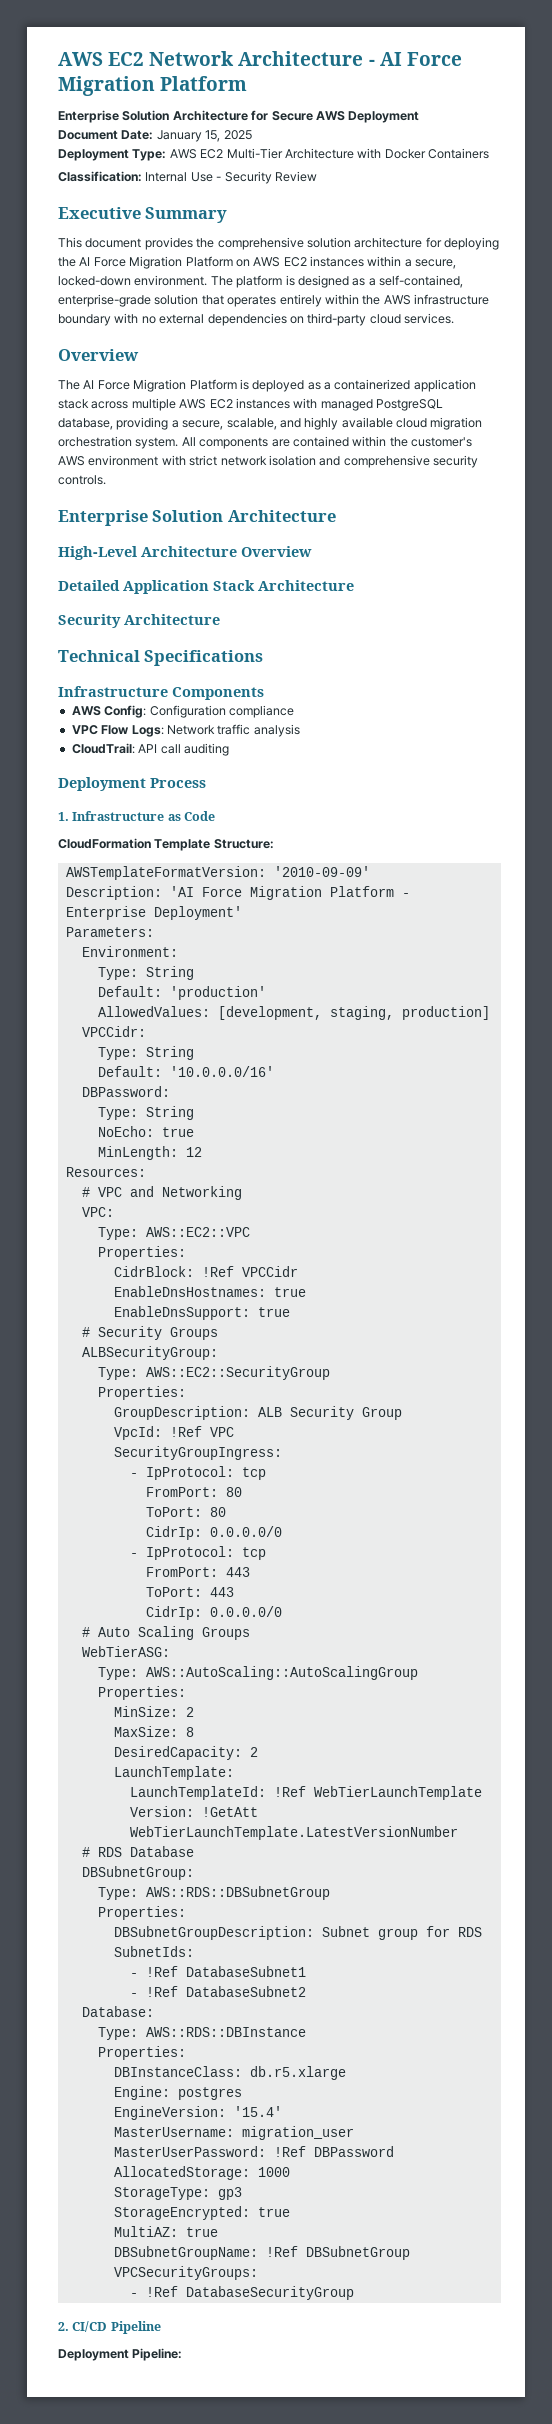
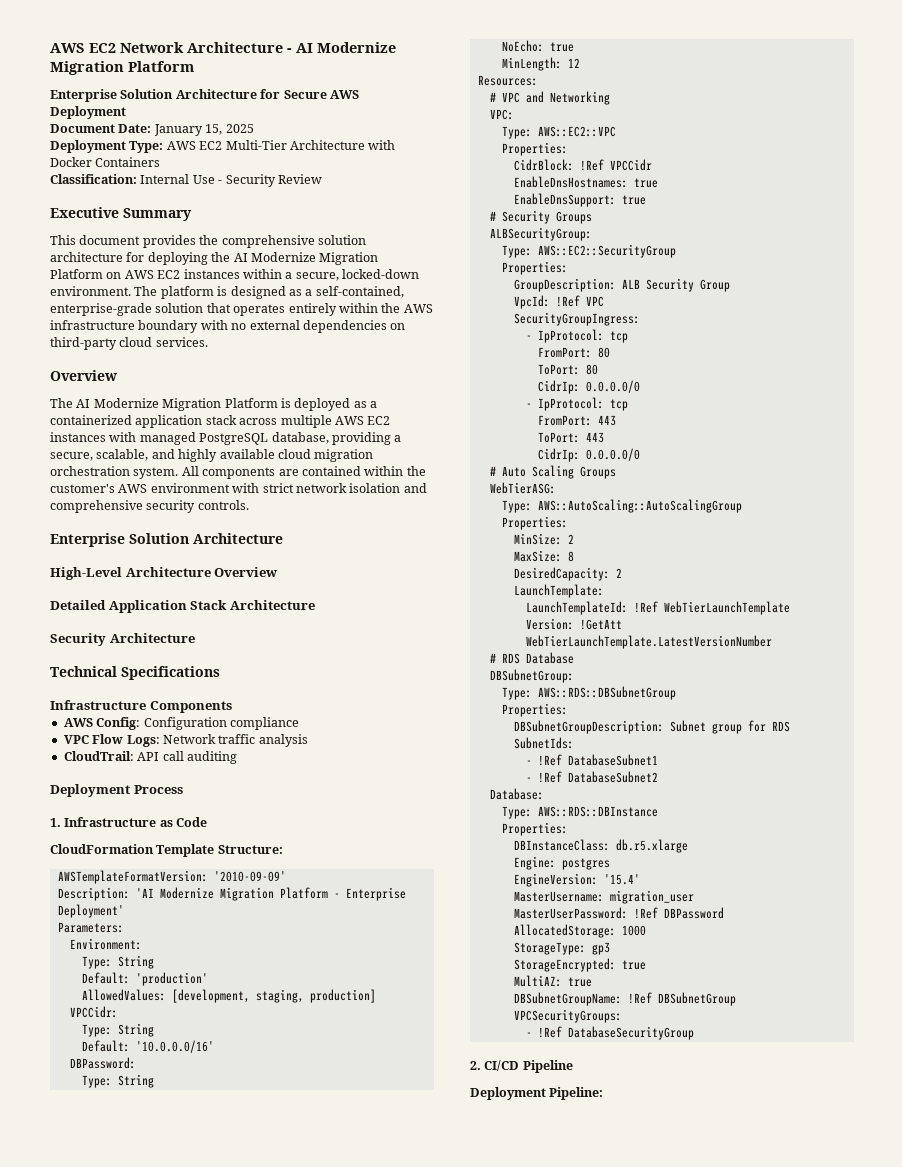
- AWS EC2 Network Architecture - AI Force Migration Platform
+ AWS EC2 Network Architecture - AI Modernize Migration Platform
- This document provides the comprehensive solution architecture for deploying the AI Force Migration Platform on AWS EC2 instances within a secure, locked-down environment.
+ This document provides the comprehensive solution architecture for deploying the AI Modernize Migration Platform on AWS EC2 instances within a secure, locked-down environment.
- The AI Force Migration Platform is deployed as a containerized application stack across multiple AWS EC2 instances with managed PostgreSQL database, providing a secure, scalable, and highly available cloud migration orchestration system.
+ The AI Modernize Migration Platform is deployed as a containerized application stack across multiple AWS EC2 instances with managed PostgreSQL database, providing a secure, scalable, and highly available cloud migration orchestration system.
- Description: 'AI Force Migration Platform - Enterprise Deployment'
+ Description: 'AI Modernize Migration Platform - Enterprise Deployment'

